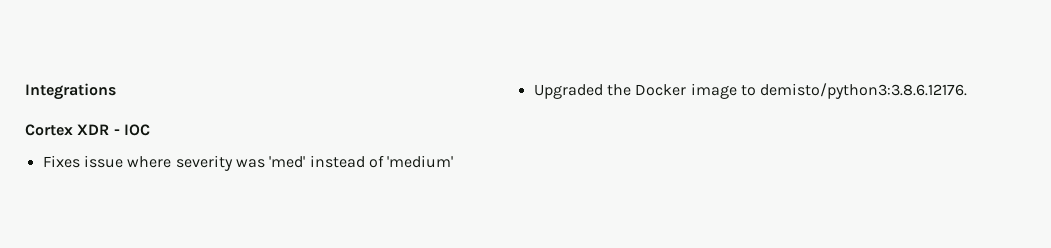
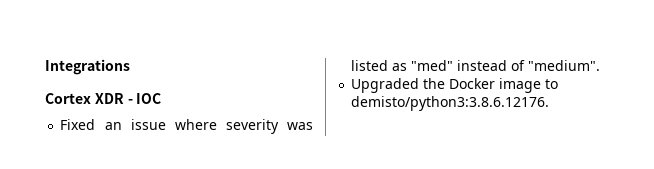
- Fixes issue where severity was 'med' instead of 'medium'
+ Fixed an issue where severity was listed as "med" instead of "medium".

